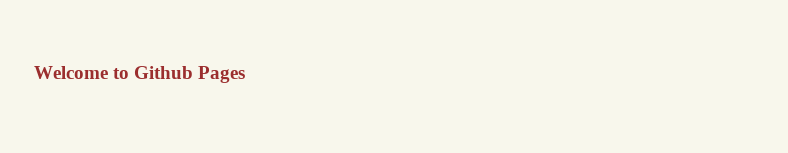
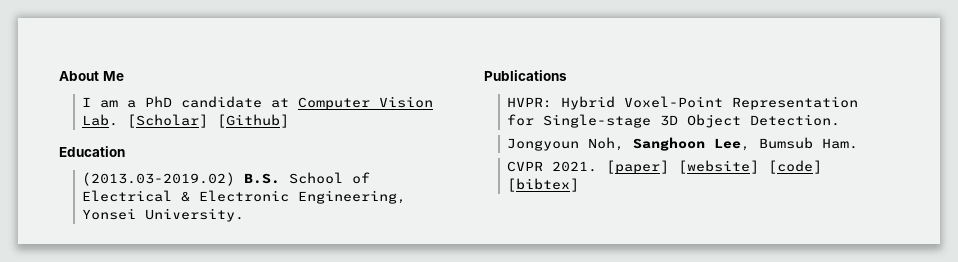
- Welcome to Github Pages
+ About Me
+ I am a PhD candidate at Computer Vision Lab. [Scholar] [Github]
+ Education
+ (2013.03-2019.02) B.S. School of Electrical & Electronic Engineering, Yonsei University.
+ Publications
+ HVPR: Hybrid Voxel-Point Representation for Single-stage 3D Object Detection.
+ Jongyoun Noh, Sanghoon Lee, Bumsub Ham.
+ CVPR 2021. [paper] [website] [code] [bibtex]

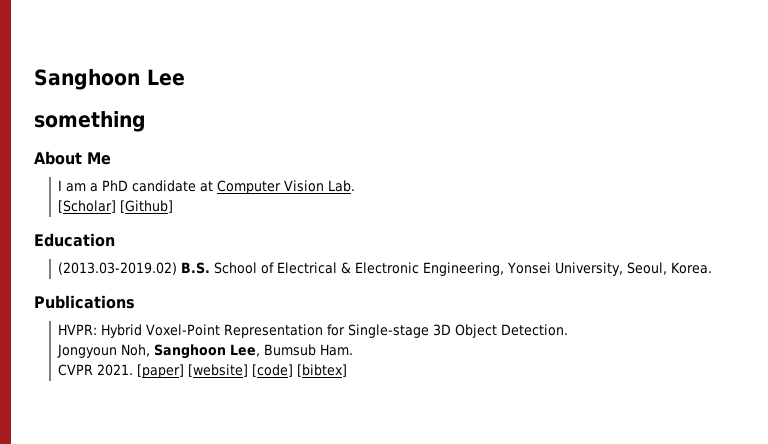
+ Sanghoon Lee
+ something
- I am a PhD candidate at Computer Vision Lab. [Scholar] [Github]
+ I am a PhD candidate at Computer Vision Lab.
+ [Scholar] [Github]
- (2013.03-2019.02) B.S. School of Electrical & Electronic Engineering, Yonsei University.
+ (2013.03-2019.02) B.S. School of Electrical & Electronic Engineering, Yonsei University, Seoul, Korea.

